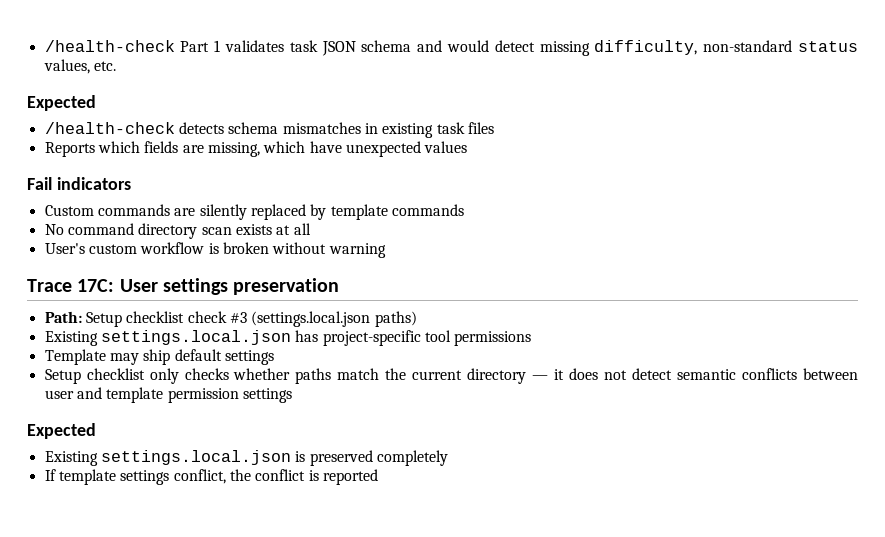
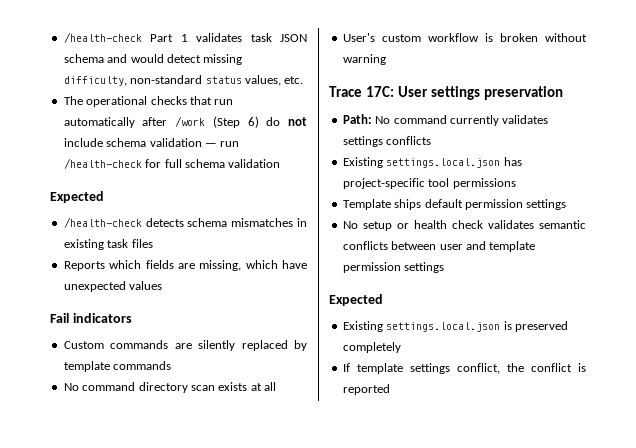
+ The operational checks that run automatically after /work (Step 6) do not include schema validation — run /health-check for full schema validation
- Path: Setup checklist check #3 (settings.local.json paths)
+ Path: No command currently validates settings conflicts
- Template may ship default settings
- Setup checklist only checks whether paths match the current directory — it does not detect semantic conflicts between user and template permission settings
+ Template ships default permission settings
+ No setup or health check validates semantic conflicts between user and template permission settings

